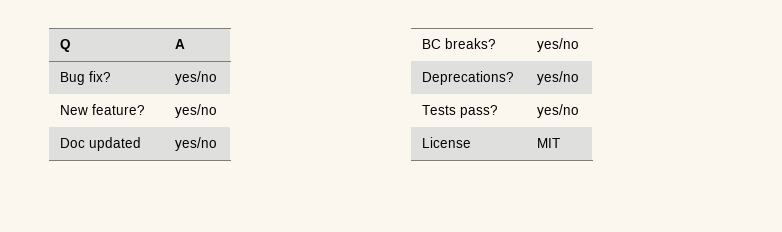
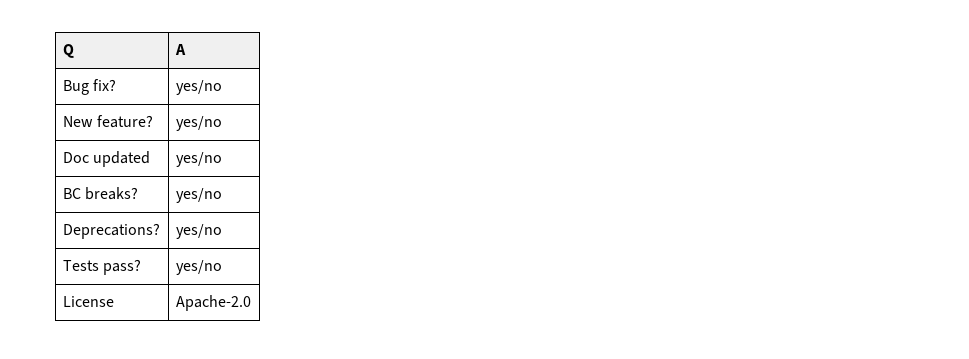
- License | MIT
+ License | Apache-2.0

